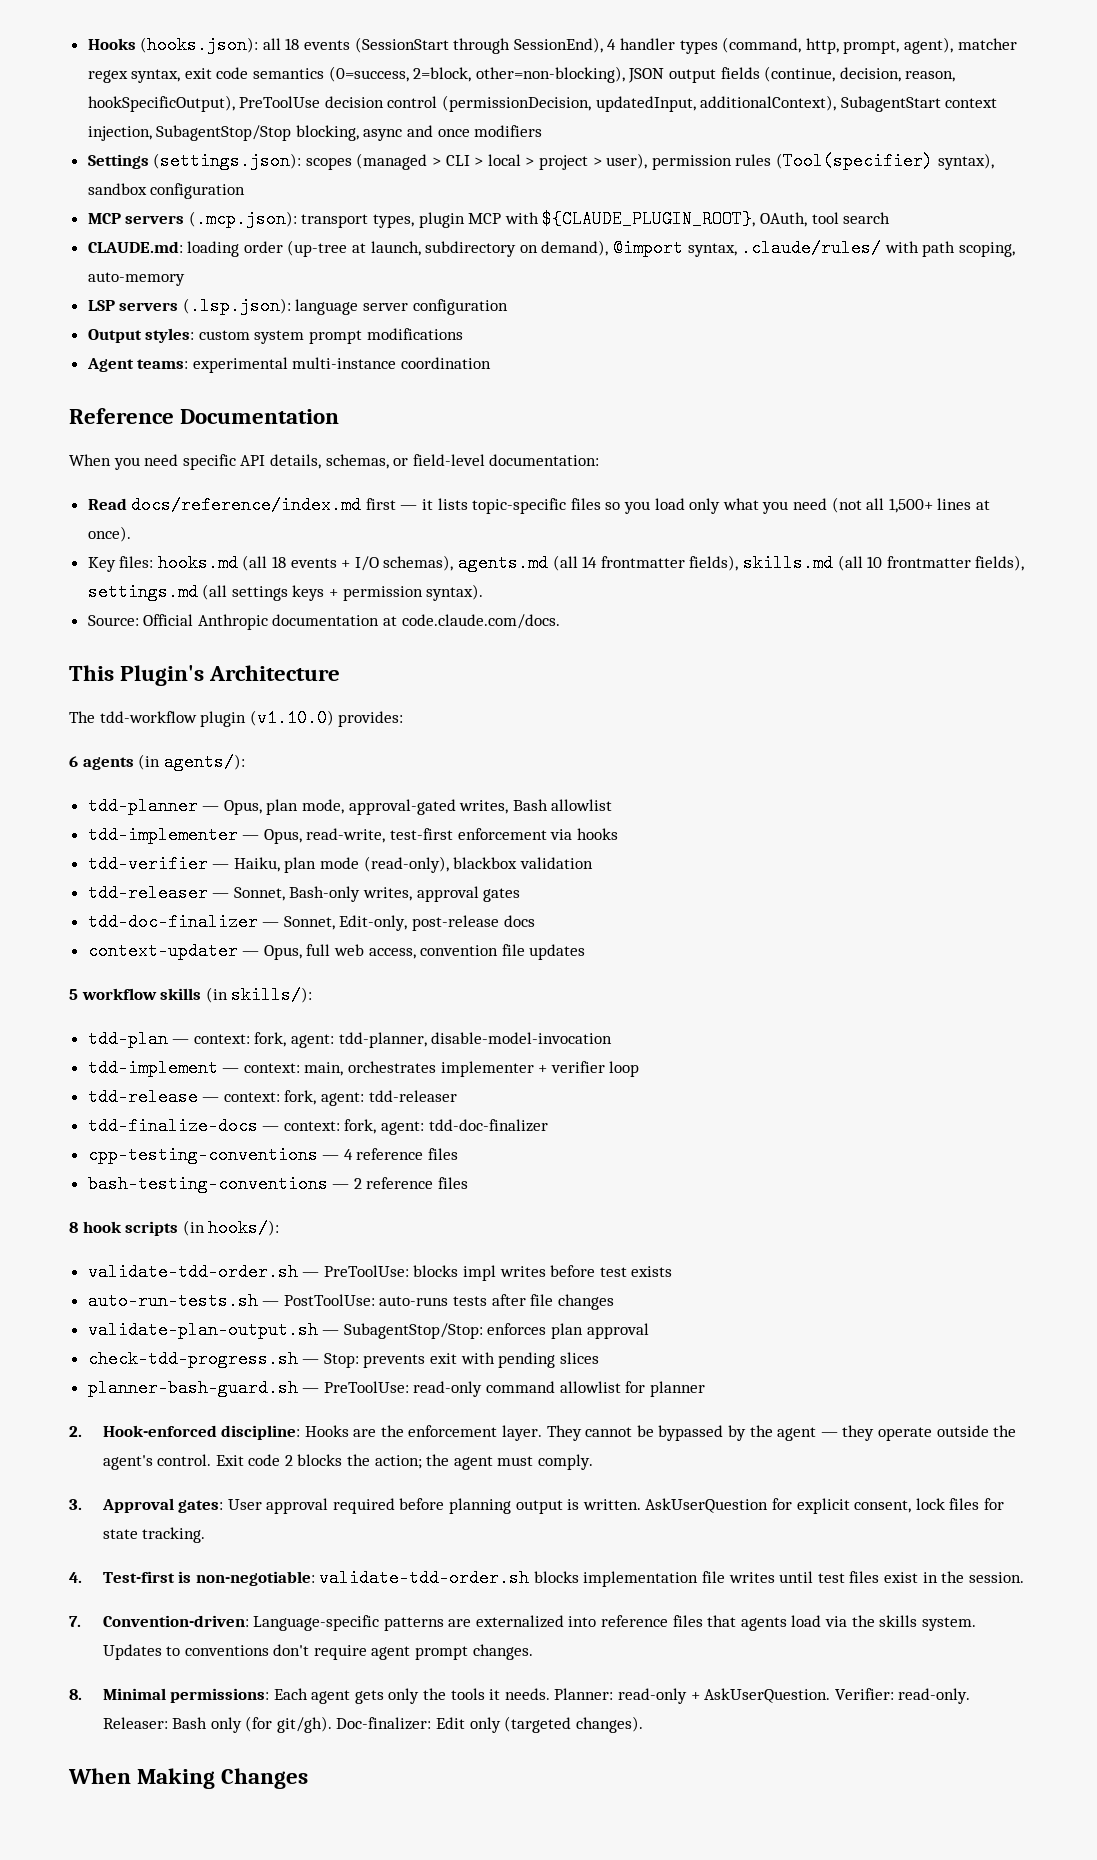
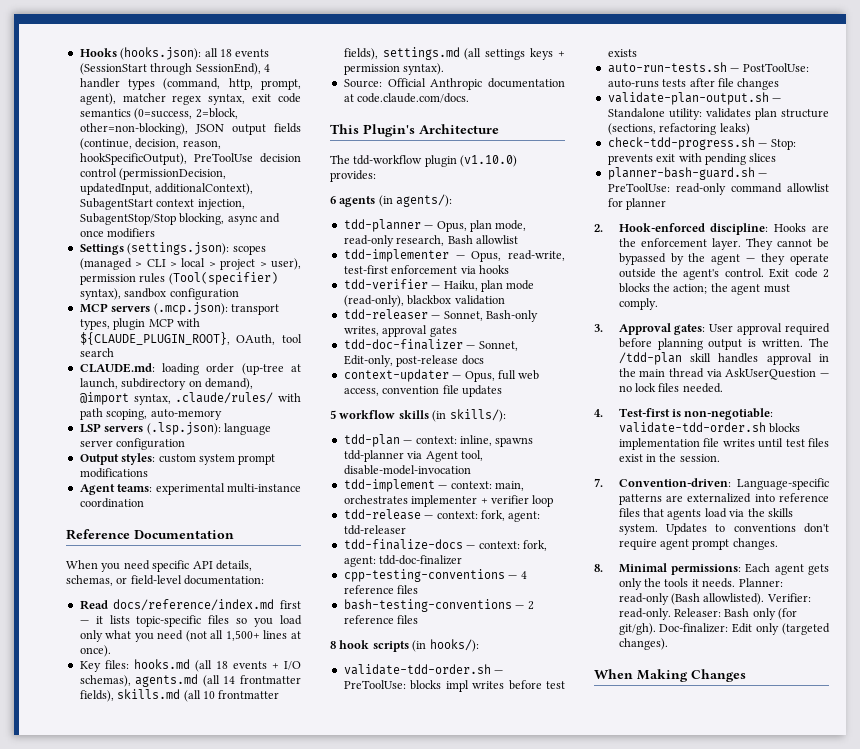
- tdd-planner — Opus, plan mode, approval-gated writes, Bash allowlist
+ tdd-planner — Opus, plan mode, read-only research, Bash allowlist
- tdd-plan — context: fork, agent: tdd-planner, disable-model-invocation
+ tdd-plan — context: inline, spawns tdd-planner via Agent tool, disable-model-invocation
- validate-plan-output.sh — SubagentStop/Stop: enforces plan approval
+ validate-plan-output.sh — Standalone utility: validates plan structure (sections, refactoring leaks)
- AskUserQuestion for explicit consent, lock files for state tracking.
+ The /tdd-plan skill handles approval in the main thread via AskUserQuestion — no lock files needed.
- Planner: read-only + AskUserQuestion.
+ Planner: read-only (Bash allowlisted).

